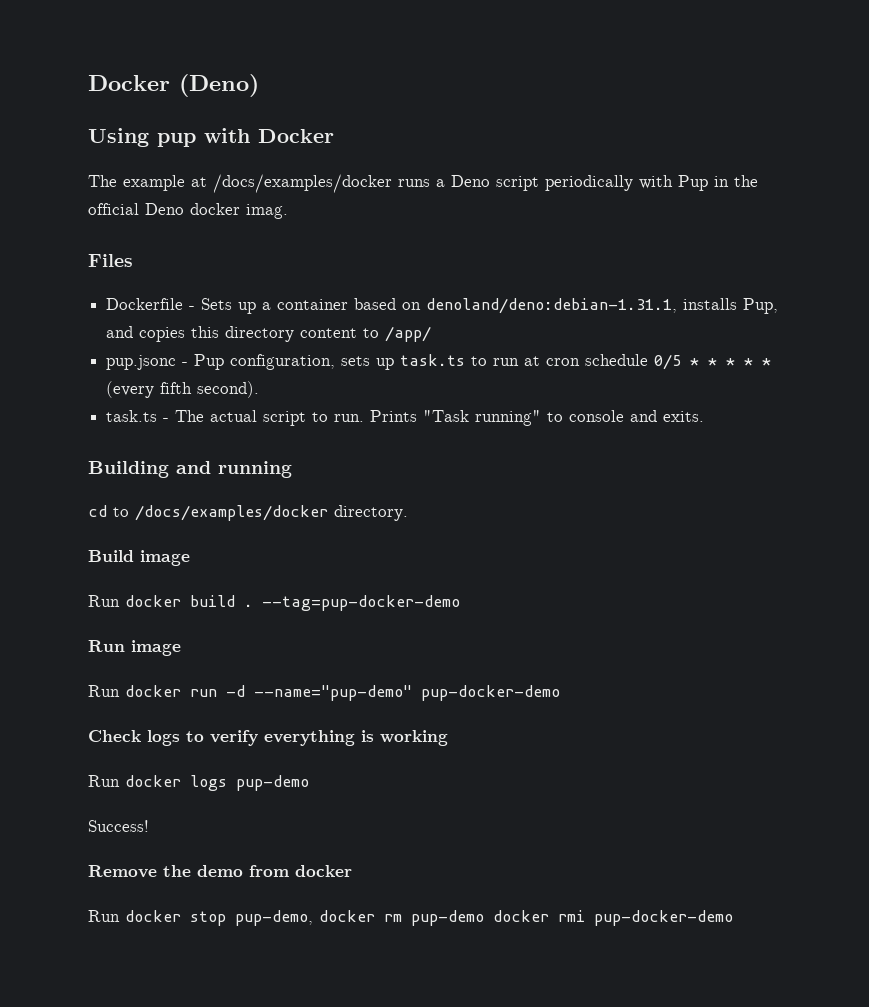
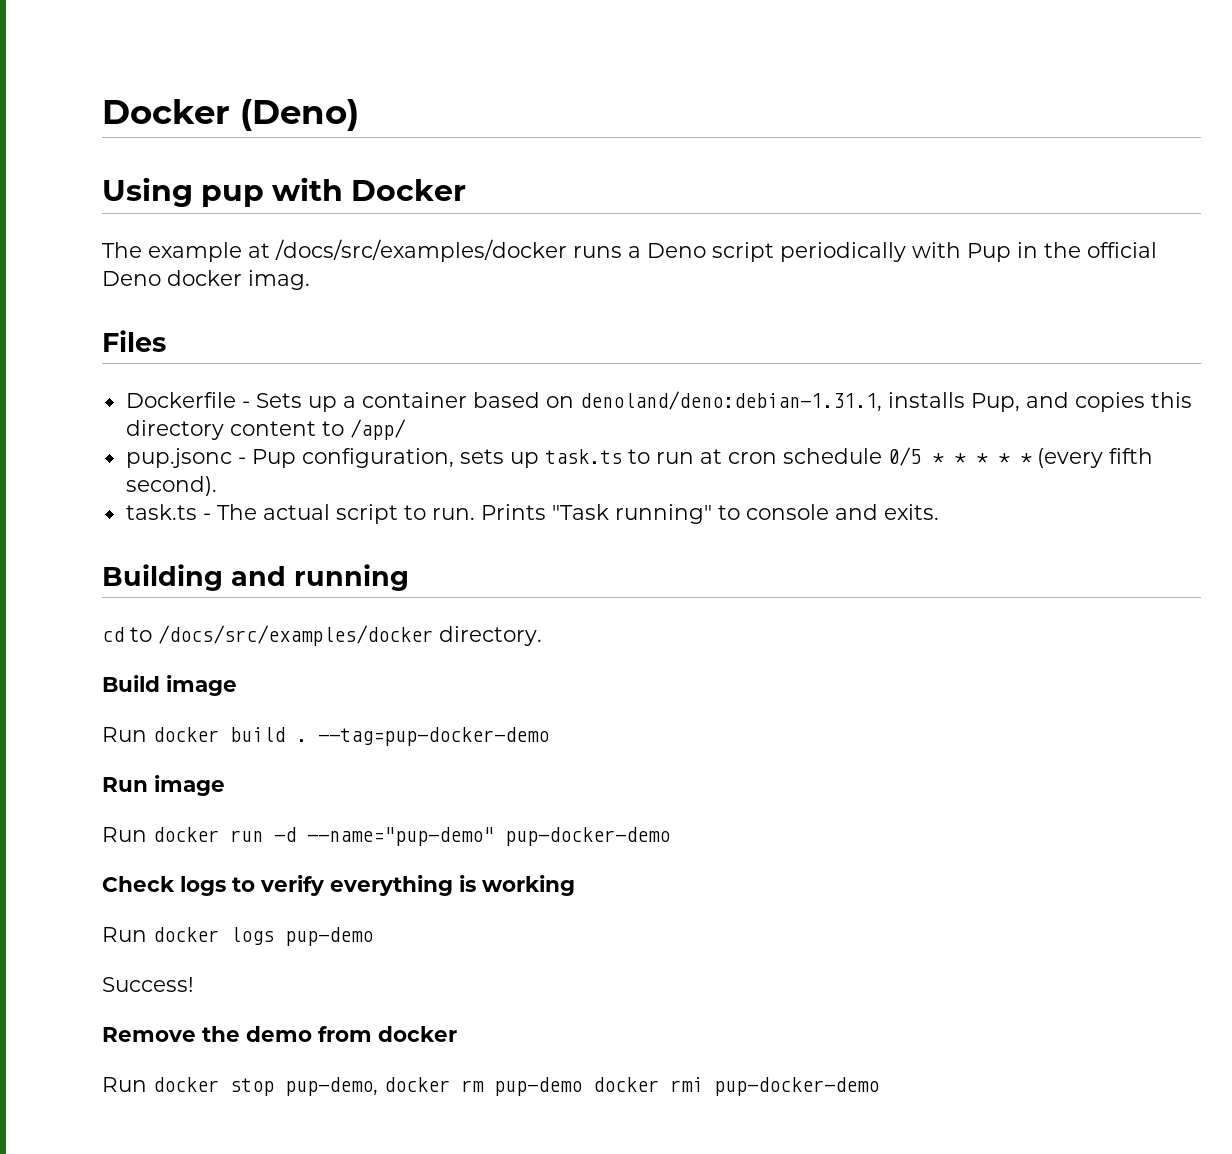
- The example at /docs/examples/docker runs a Deno script periodically with Pup in the official Deno docker imag.
+ The example at /docs/src/examples/docker runs a Deno script periodically with Pup in the official Deno docker imag.
- cd to /docs/examples/docker directory.
+ cd to /docs/src/examples/docker directory.

